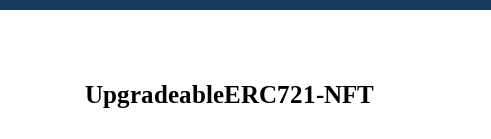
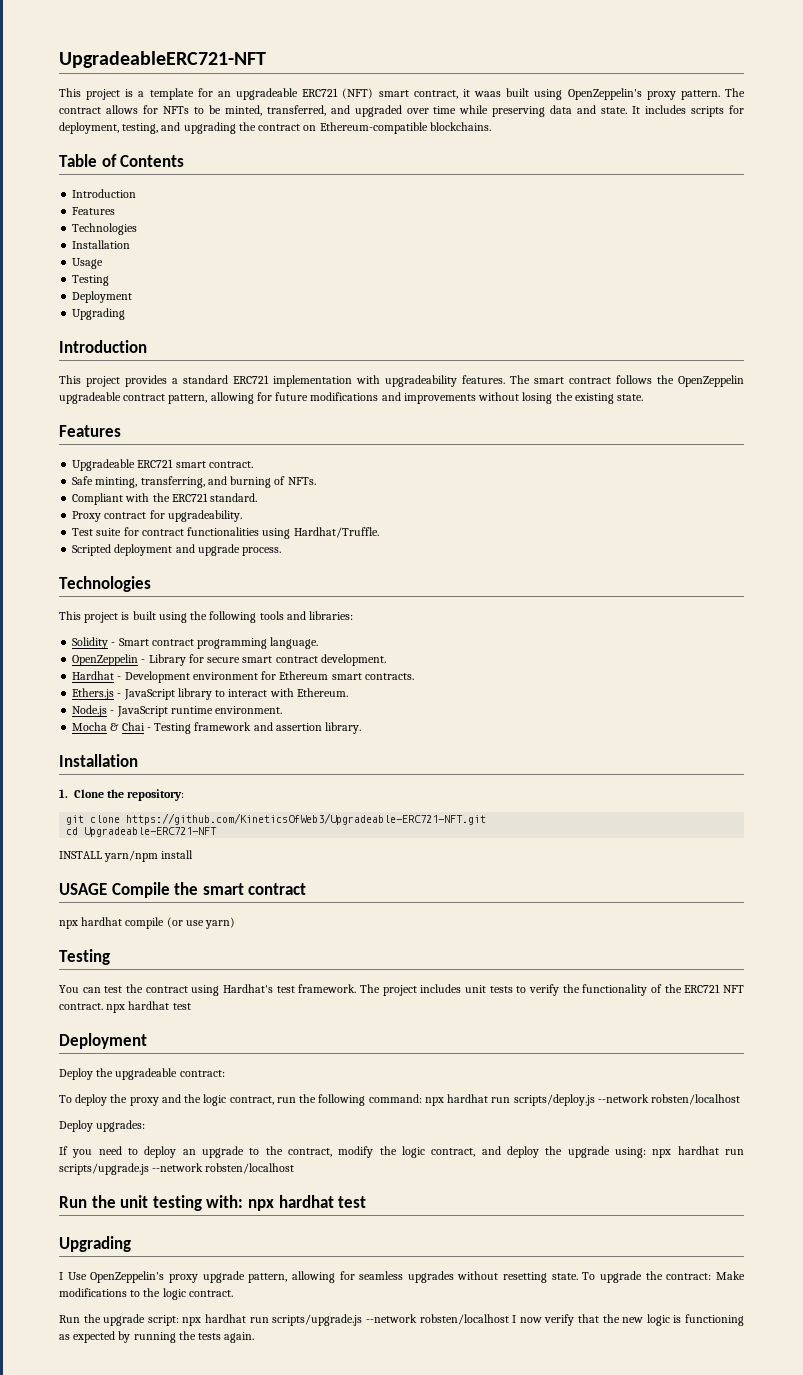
+ This project is a template for an upgradeable ERC721 (NFT) smart contract, it waas built using OpenZeppelin's proxy pattern. The contract allows for NFTs to be minted, transferred, and upgraded over time while preserving data and state. It includes scripts for deployment, testing, and upgrading the contract on Ethereum-compatible blockchains.
+ Table of Contents
+ Introduction
+ Features
+ Technologies
+ Installation
+ Usage
+ Testing
+ Deployment
+ Upgrading
+ Introduction
+ This project provides a standard ERC721 implementation with upgradeability features. The smart contract follows the OpenZeppelin upgradeable contract pattern, allowing for future modifications and improvements without losing the existing state.
+ Features
+ Upgradeable ERC721 smart contract.
+ Safe minting, transferring, and burning of NFTs.
+ Compliant with the ERC721 standard.
+ Proxy contract for upgradeability.
+ Test suite for contract functionalities using Hardhat/Truffle.
+ Scripted deployment and upgrade process.
+ Technologies
+ This project is built using the following tools and libraries:
+ Solidity - Smart contract programming language.
+ OpenZeppelin - Library for secure smart contract development.
+ Hardhat - Development environment for Ethereum smart contracts.
+ Ethers.js - JavaScript library to interact with Ethereum.
+ Node.js - JavaScript runtime environment.
+ Mocha & Chai - Testing framework and assertion library.
+ Installation
+ 1. Clone the repository:
+ git clone https://github.com/KineticsOfWeb3/Upgradeable-ERC721-NFT.git
+ cd Upgradeable-ERC721-NFT
+ INSTALL yarn/npm install
+ USAGE Compile the smart contract
+ npx hardhat compile (or use yarn)
+ Testing
+ You can test the contract using Hardhat's test framework. The project includes unit tests to verify the functionality of the ERC721 NFT contract. npx hardhat test
+ Deployment
+ Deploy the upgradeable contract:
+ To deploy the proxy and the logic contract, run the following command: npx hardhat run scripts/deploy.js --network robsten/localhost
+ Deploy upgrades:
+ If you need to deploy an upgrade to the contract, modify the logic contract, and deploy the upgrade using: npx hardhat run scripts/upgrade.js --network robsten/localhost
+ Run the unit testing with: npx hardhat test
+ Upgrading
+ I Use OpenZeppelin's proxy upgrade pattern, allowing for seamless upgrades without resetting state. To upgrade the contract: Make modifications to the logic contract.
+ Run the upgrade script: npx hardhat run scripts/upgrade.js --network robsten/localhost I now verify that the new logic is functioning as expected by running the tests again.

